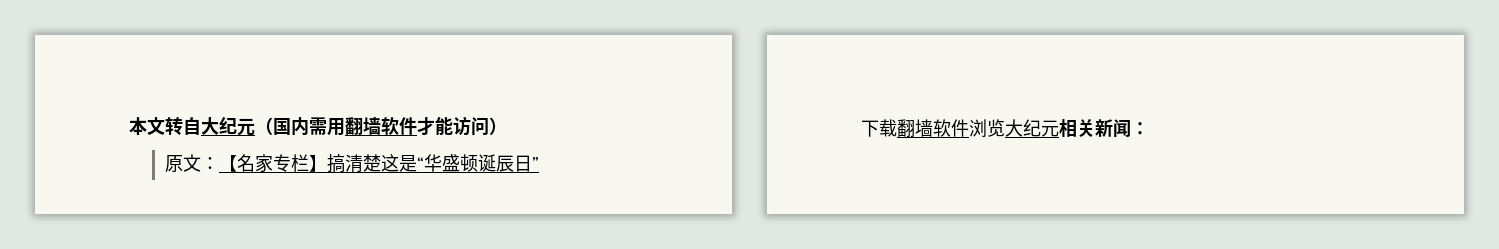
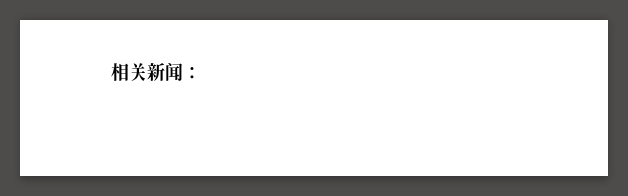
- 本文转自大纪元（国内需用翻墙软件才能访问）
- 原文：【名家专栏】搞清楚这是“华盛顿诞辰日”
- 下载翻墙软件浏览大纪元相关新闻：
+ 相关新闻：

